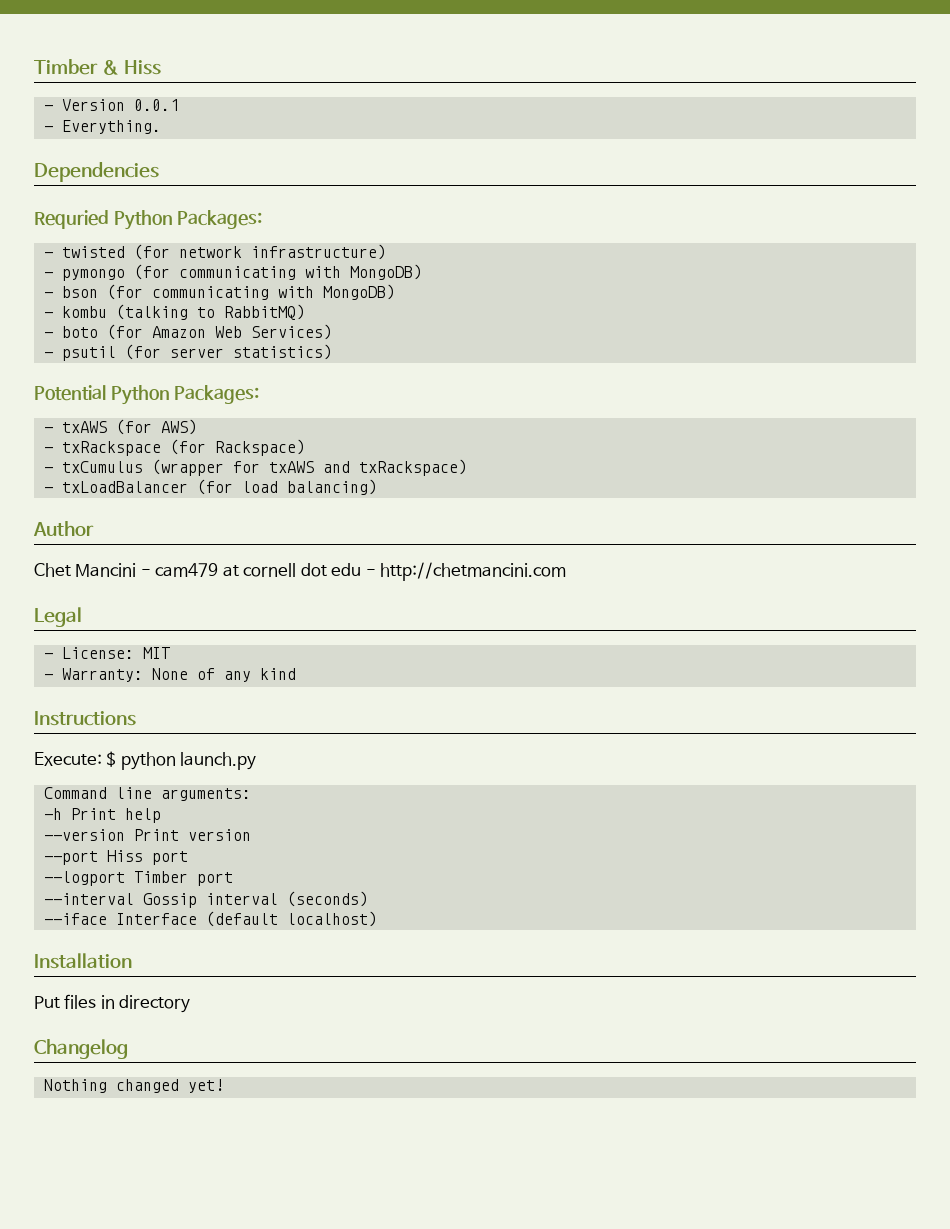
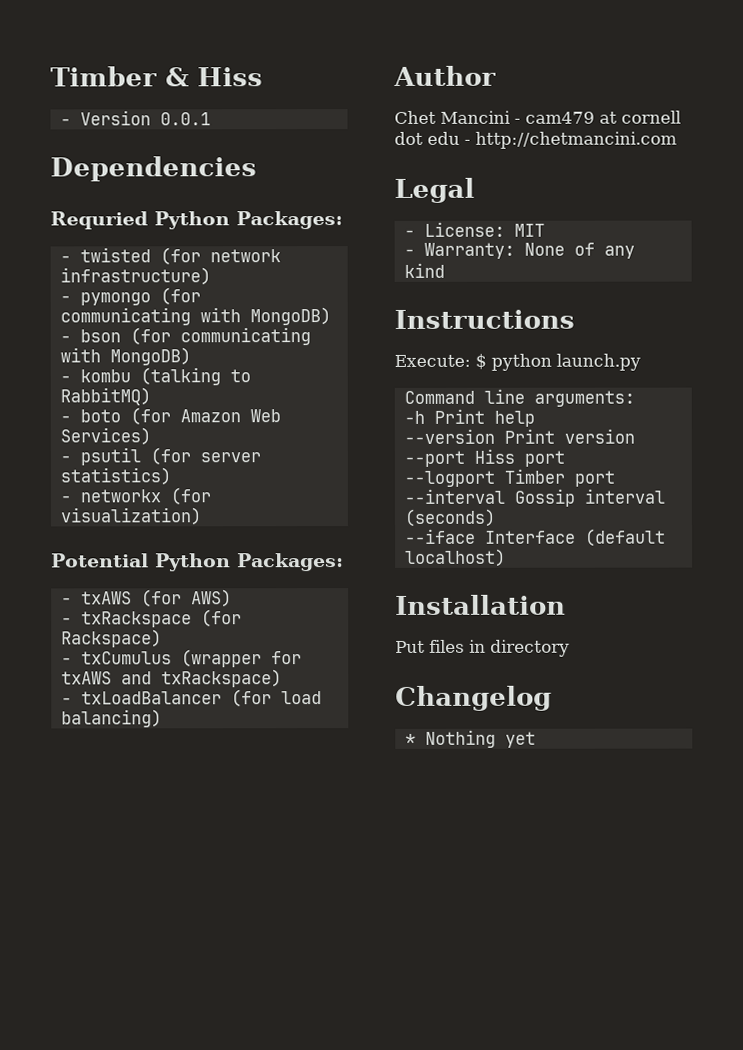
- - Everything.
+ - networkx (for visualization)
- Nothing changed yet!
+ * Nothing yet

